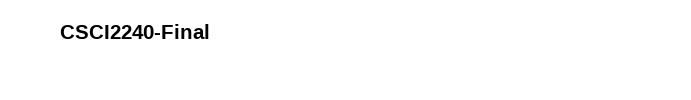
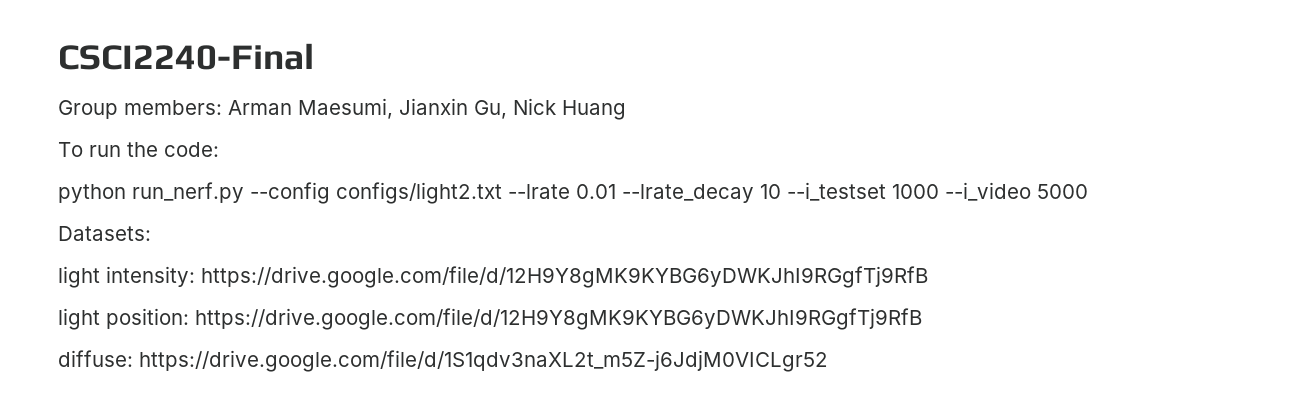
+ Group members: Arman Maesumi, Jianxin Gu, Nick Huang
+ To run the code:
+ python run_nerf.py --config configs/light2.txt --lrate 0.01 --lrate_decay 10 --i_testset 1000 --i_video 5000
+ Datasets:
+ light intensity: https://drive.google.com/file/d/12H9Y8gMK9KYBG6yDWKJhI9RGgfTj9RfB
+ light position: https://drive.google.com/file/d/12H9Y8gMK9KYBG6yDWKJhI9RGgfTj9RfB
+ diffuse: https://drive.google.com/file/d/1S1qdv3naXL2t_m5Z-j6JdjM0VICLgr52

